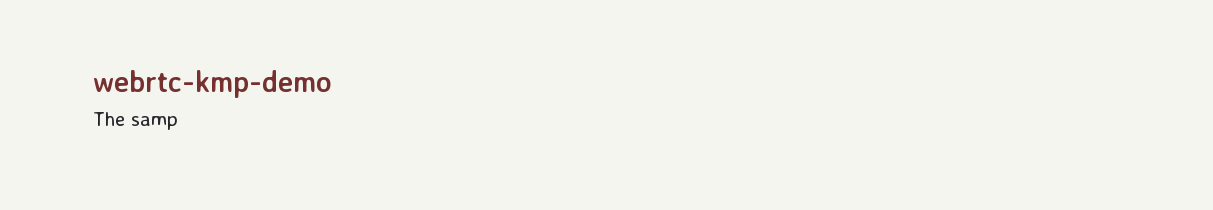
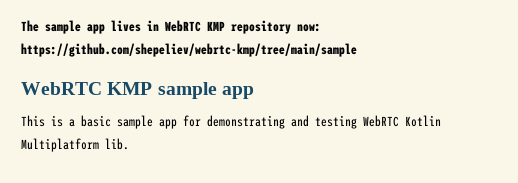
- webrtc-kmp-demo
- The samp
+ The sample app lives in WebRTC KMP repository now: https://github.com/shepeliev/webrtc-kmp/tree/main/sample
+ WebRTC KMP sample app
+ This is a basic sample app for demonstrating and testing WebRTC Kotlin Multiplatform lib.

